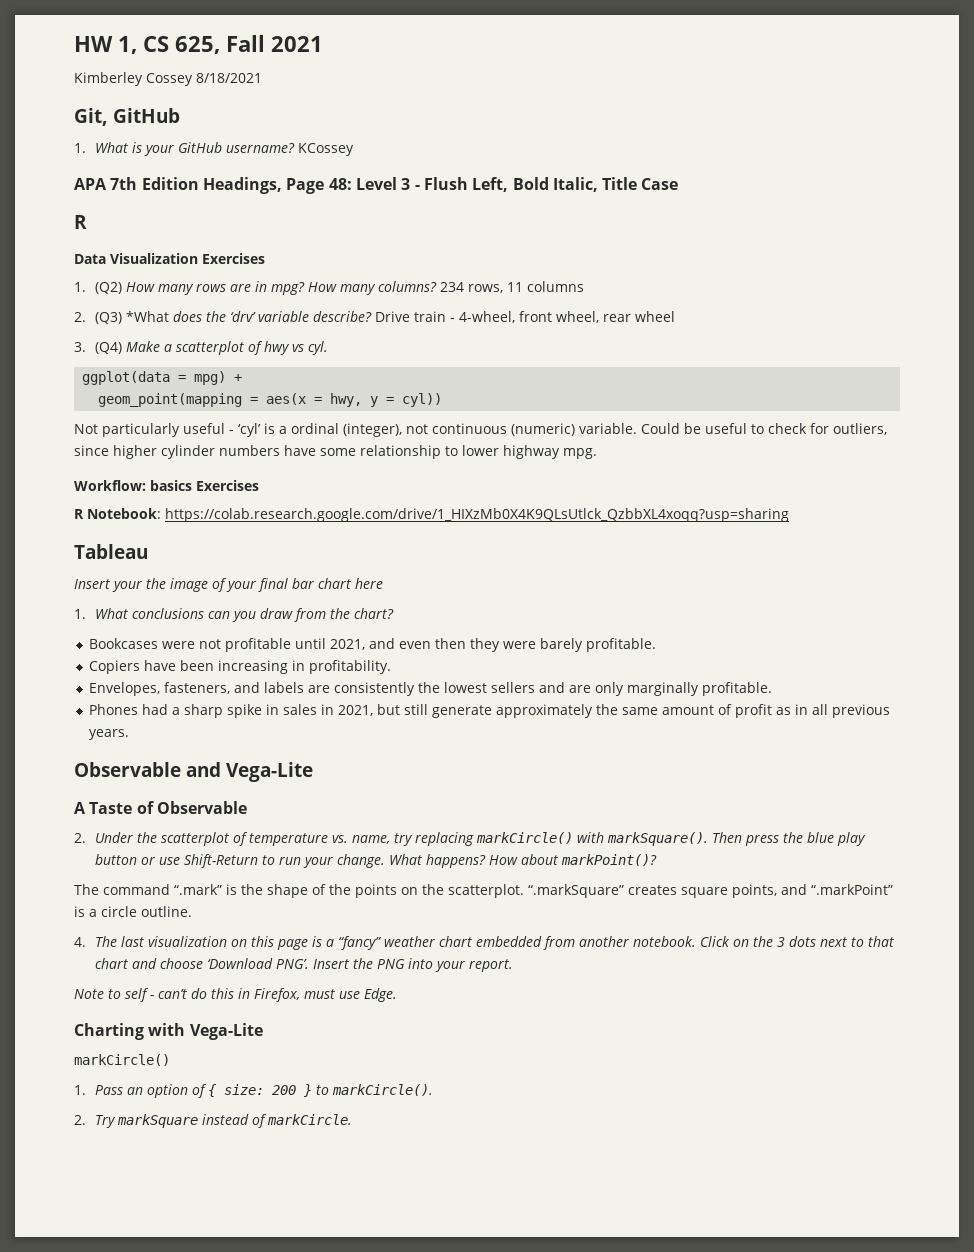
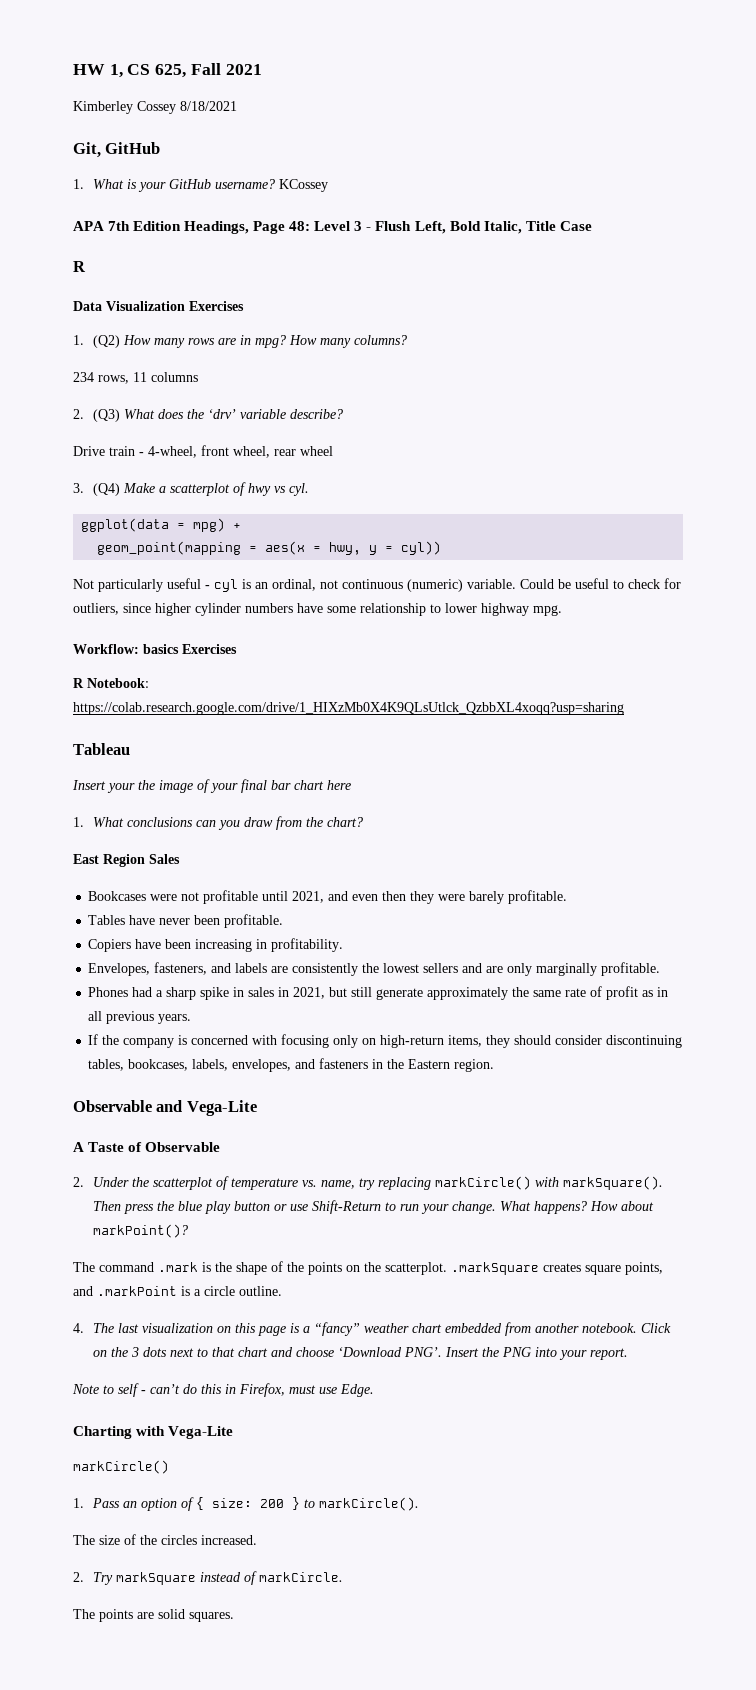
- How many columns? 234 rows, 11 columns
+ How many columns?
+ 234 rows, 11 columns
- 2. (Q3) *What does the ‘drv’ variable describe? Drive train - 4-wheel, front wheel, rear wheel
+ 2. (Q3) What does the ‘drv’ variable describe?
+ Drive train - 4-wheel, front wheel, rear wheel
- Not particularly useful - ‘cyl’ is a ordinal (integer), not continuous (numeric) variable.
+ Not particularly useful - cyl is an ordinal, not continuous (numeric) variable.
+ East Region Sales
+ Tables have never been profitable.
- Phones had a sharp spike in sales in 2021, but still generate approximately the same amount of profit as in all previous years.
+ Phones had a sharp spike in sales in 2021, but still generate approximately the same rate of profit as in all previous years.
+ If the company is concerned with focusing only on high-return items, they should consider discontinuing tables, bookcases, labels, envelopes, and fasteners in the Eastern region.
- The command “.mark” is the shape of the points on the scatterplot. “.markSquare” creates square points, and “.markPoint” is a circle outline.
+ The command .mark is the shape of the points on the scatterplot. .markSquare creates square points, and .markPoint is a circle outline.
+ The size of the circles increased.
+ The points are solid squares.

